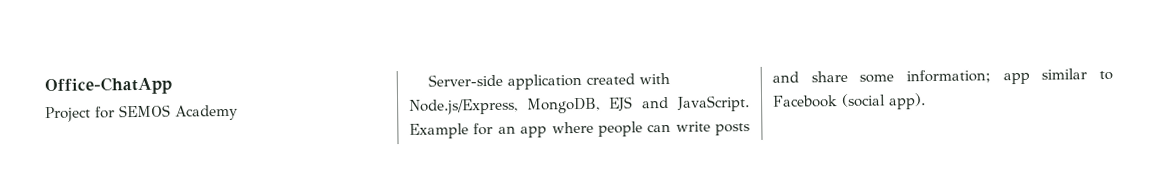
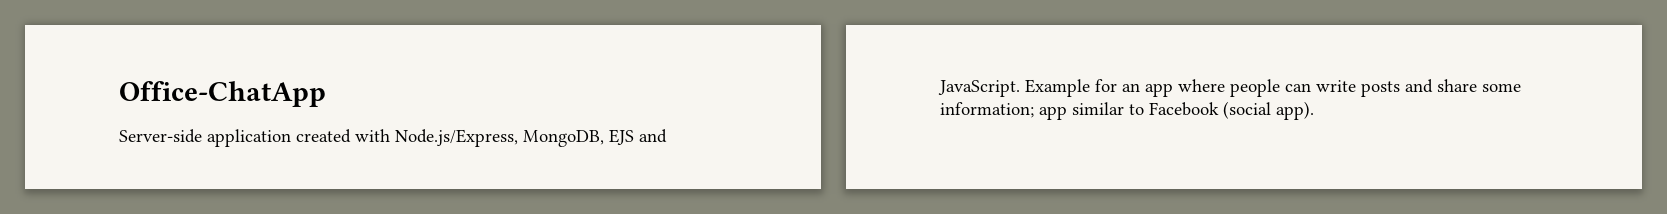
- Project for SEMOS Academy

